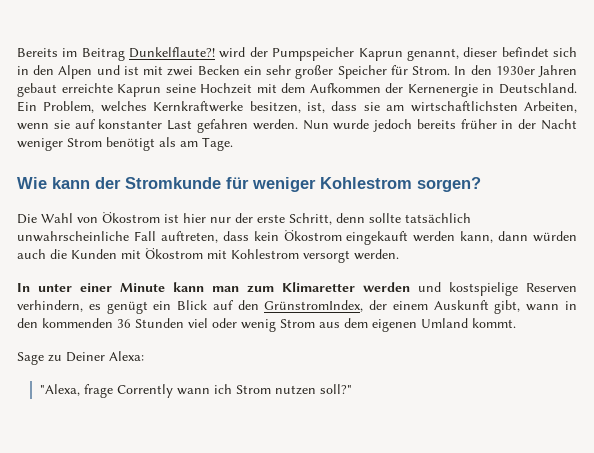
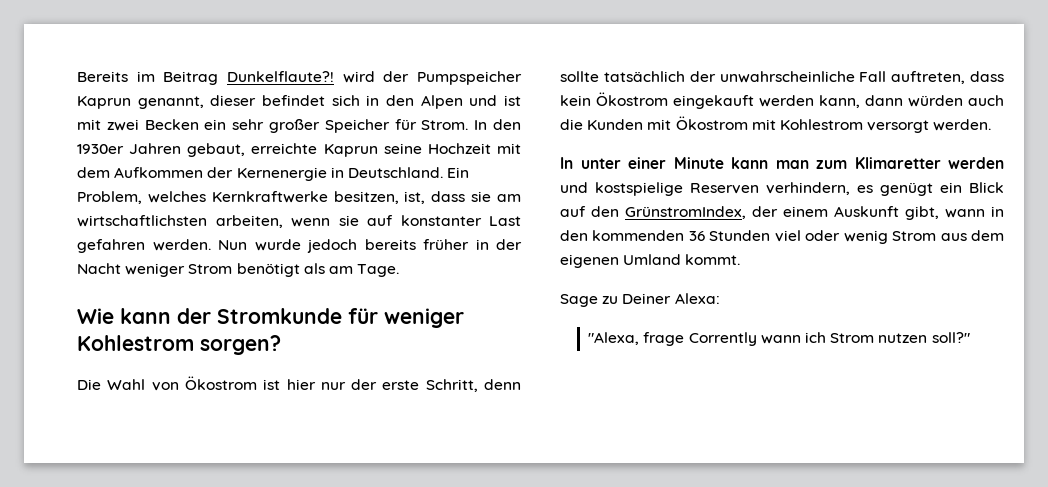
- In den 1930er Jahren gebaut erreichte Kaprun seine Hochzeit mit dem Aufkommen der Kernenergie in Deutschland.
+ In den 1930er Jahren gebaut, erreichte Kaprun seine Hochzeit mit dem Aufkommen der Kernenergie in Deutschland.
- Ein Problem, welches Kernkraftwerke besitzen, ist, dass sie am wirtschaftlichsten Arbeiten, wenn sie auf konstanter Last gefahren werden.
+ Ein Problem, welches Kernkraftwerke besitzen, ist, dass sie am wirtschaftlichsten arbeiten, wenn sie auf konstanter Last gefahren werden.
- Die Wahl von Ökostrom ist hier nur der erste Schritt, denn sollte tatsächlich unwahrscheinliche Fall auftreten, dass kein Ökostrom eingekauft werden kann, dann würden auch die Kunden mit Ökostrom mit Kohlestrom versorgt werden.
+ Die Wahl von Ökostrom ist hier nur der erste Schritt, denn sollte tatsächlich der unwahrscheinliche Fall auftreten, dass kein Ökostrom eingekauft werden kann, dann würden auch die Kunden mit Ökostrom mit Kohlestrom versorgt werden.

